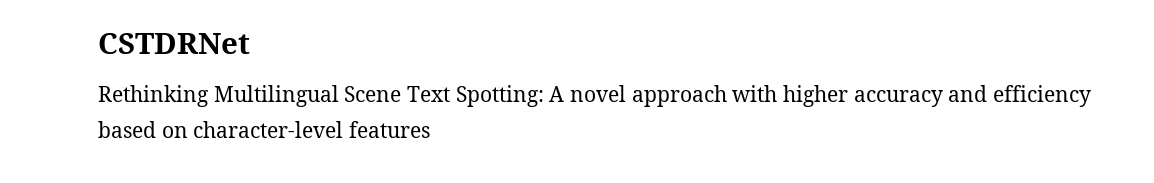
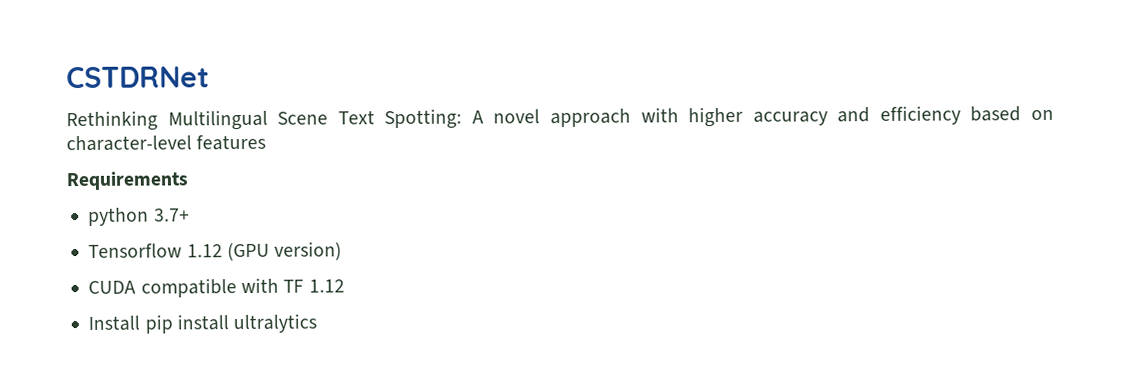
+ Requirements
+ python 3.7+
+ Tensorflow 1.12 (GPU version)
+ CUDA compatible with TF 1.12
+ Install pip install ultralytics

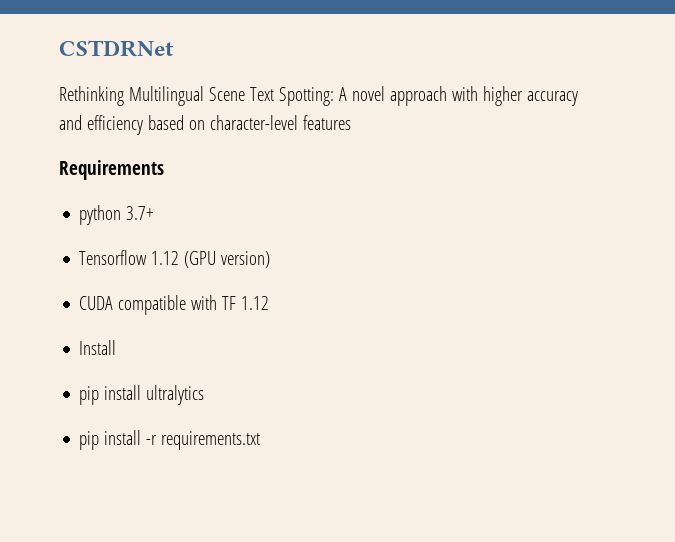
- Install pip install ultralytics
+ Install
+ pip install ultralytics
+ pip install -r requirements.txt

